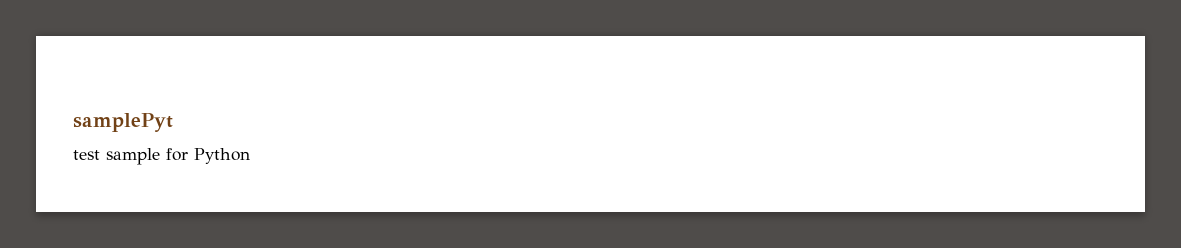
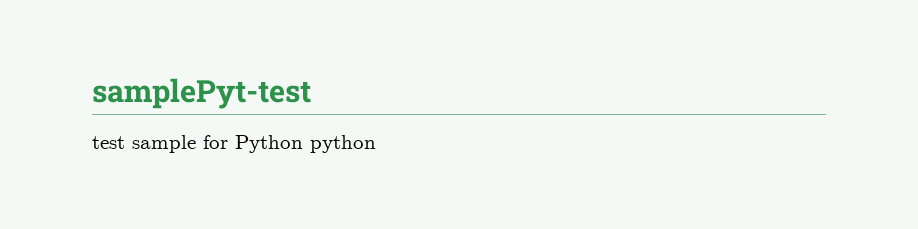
- samplePyt
+ samplePyt-test
- test sample for Python
+ test sample for Python python

